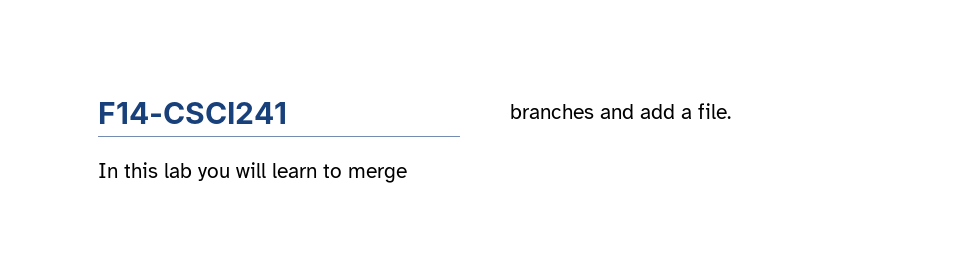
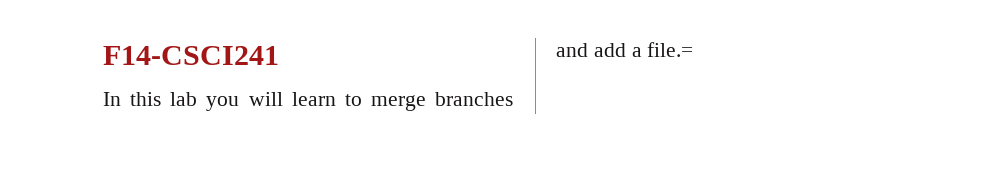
- In this lab you will learn to merge branches and add a file.
+ In this lab you will learn to merge branches and add a file.=

